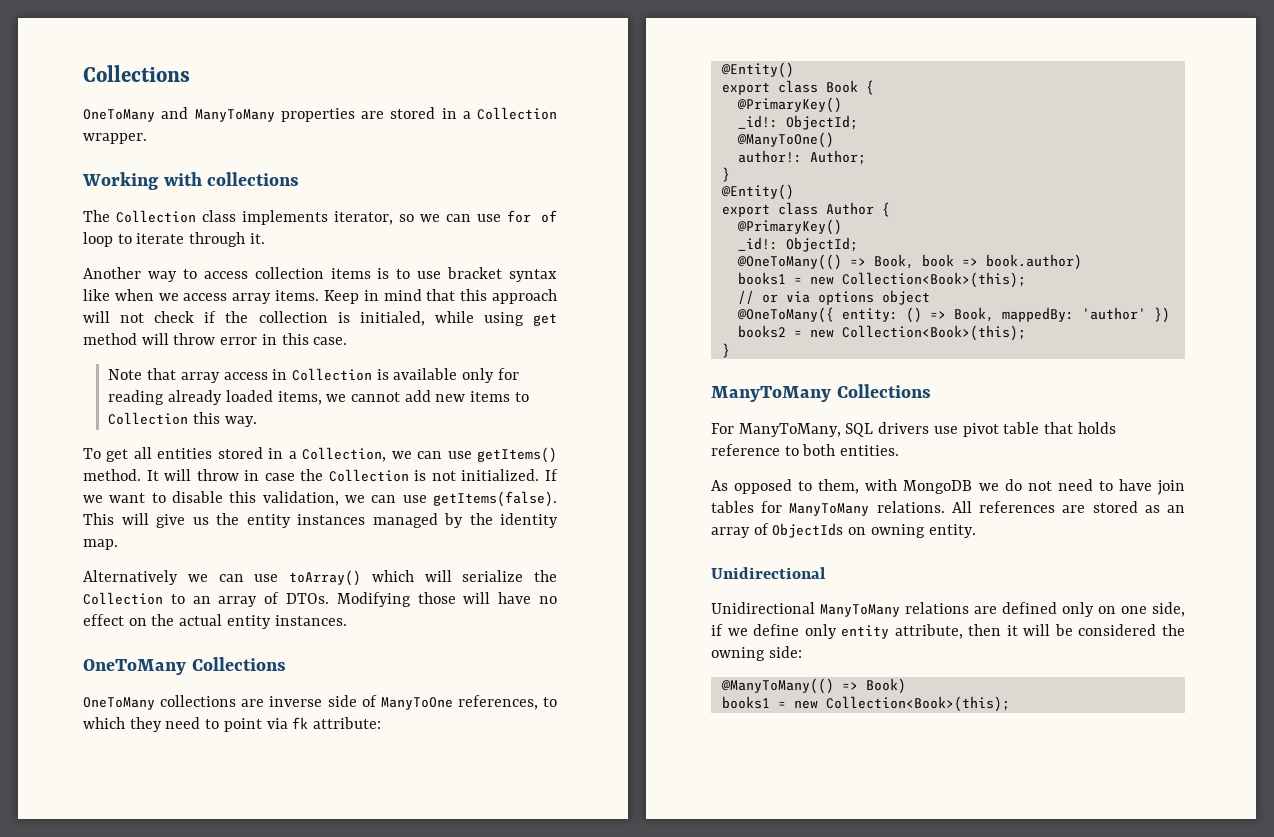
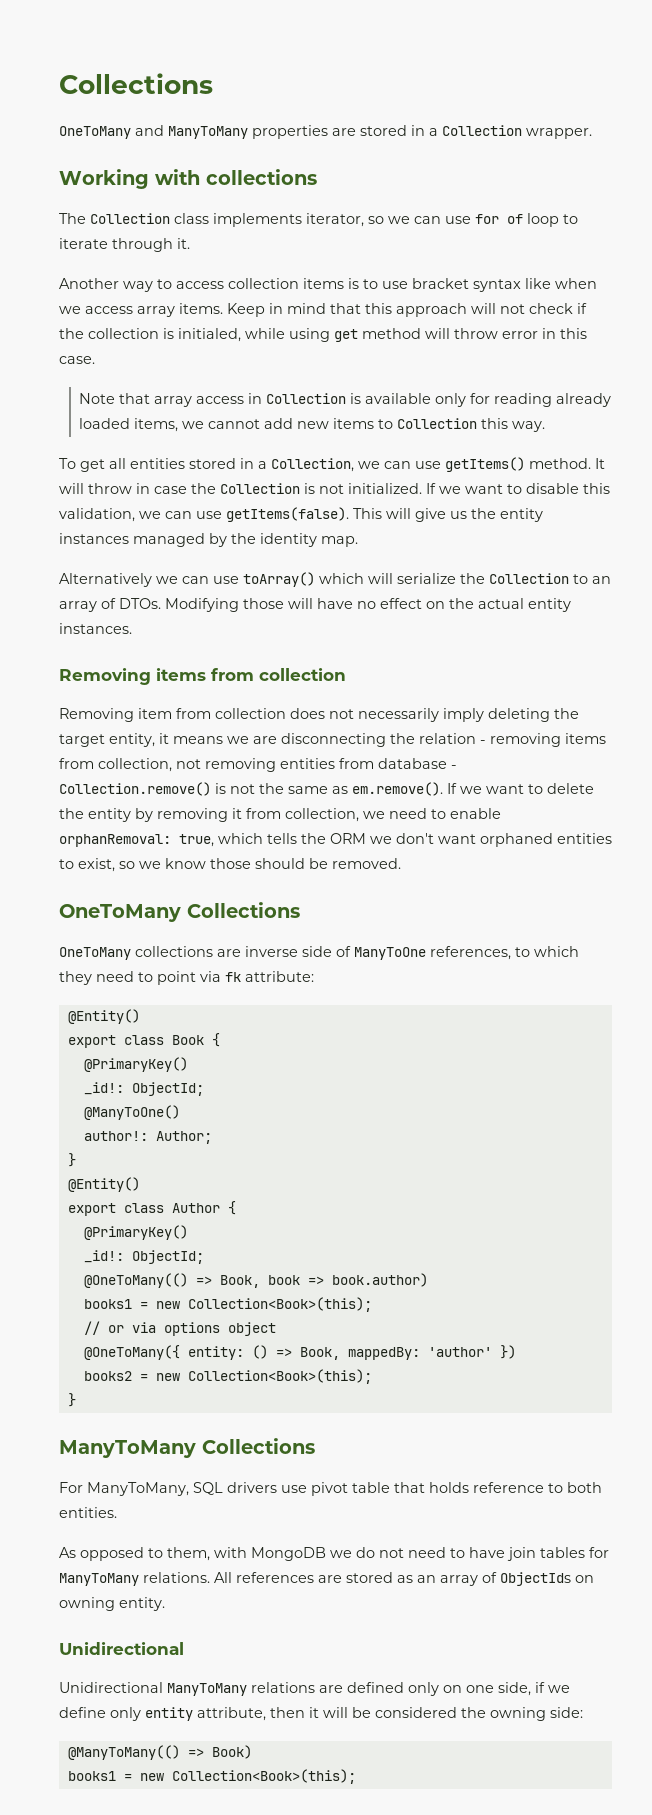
+ Removing items from collection
+ Removing item from collection does not necessarily imply deleting the target entity, it means we are disconnecting the relation - removing items from collection, not removing entities from database - Collection.remove() is not the same as em.remove(). If we want to delete the entity by removing it from collection, we need to enable orphanRemoval: true, which tells the ORM we don't want orphaned entities to exist, so we know those should be removed.

